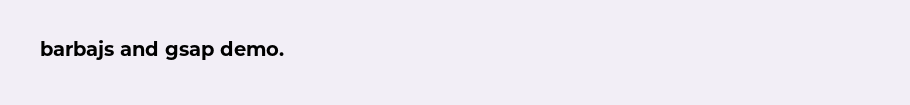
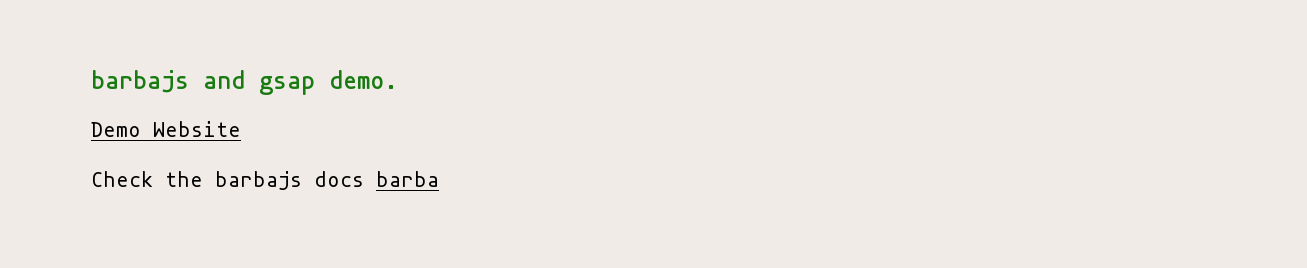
+ Demo Website
+ Check the barbajs docs barba

